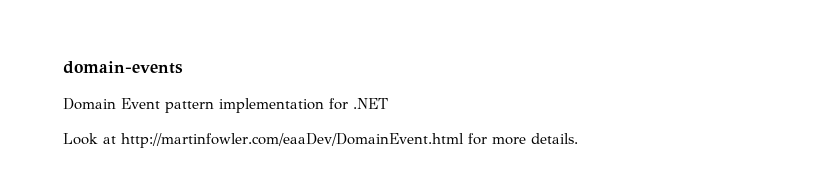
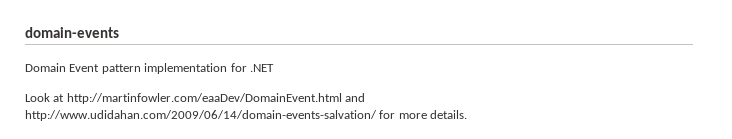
- Look at http://martinfowler.com/eaaDev/DomainEvent.html for more details.
+ Look at http://martinfowler.com/eaaDev/DomainEvent.html and http://www.udidahan.com/2009/06/14/domain-events-salvation/ for more details.

